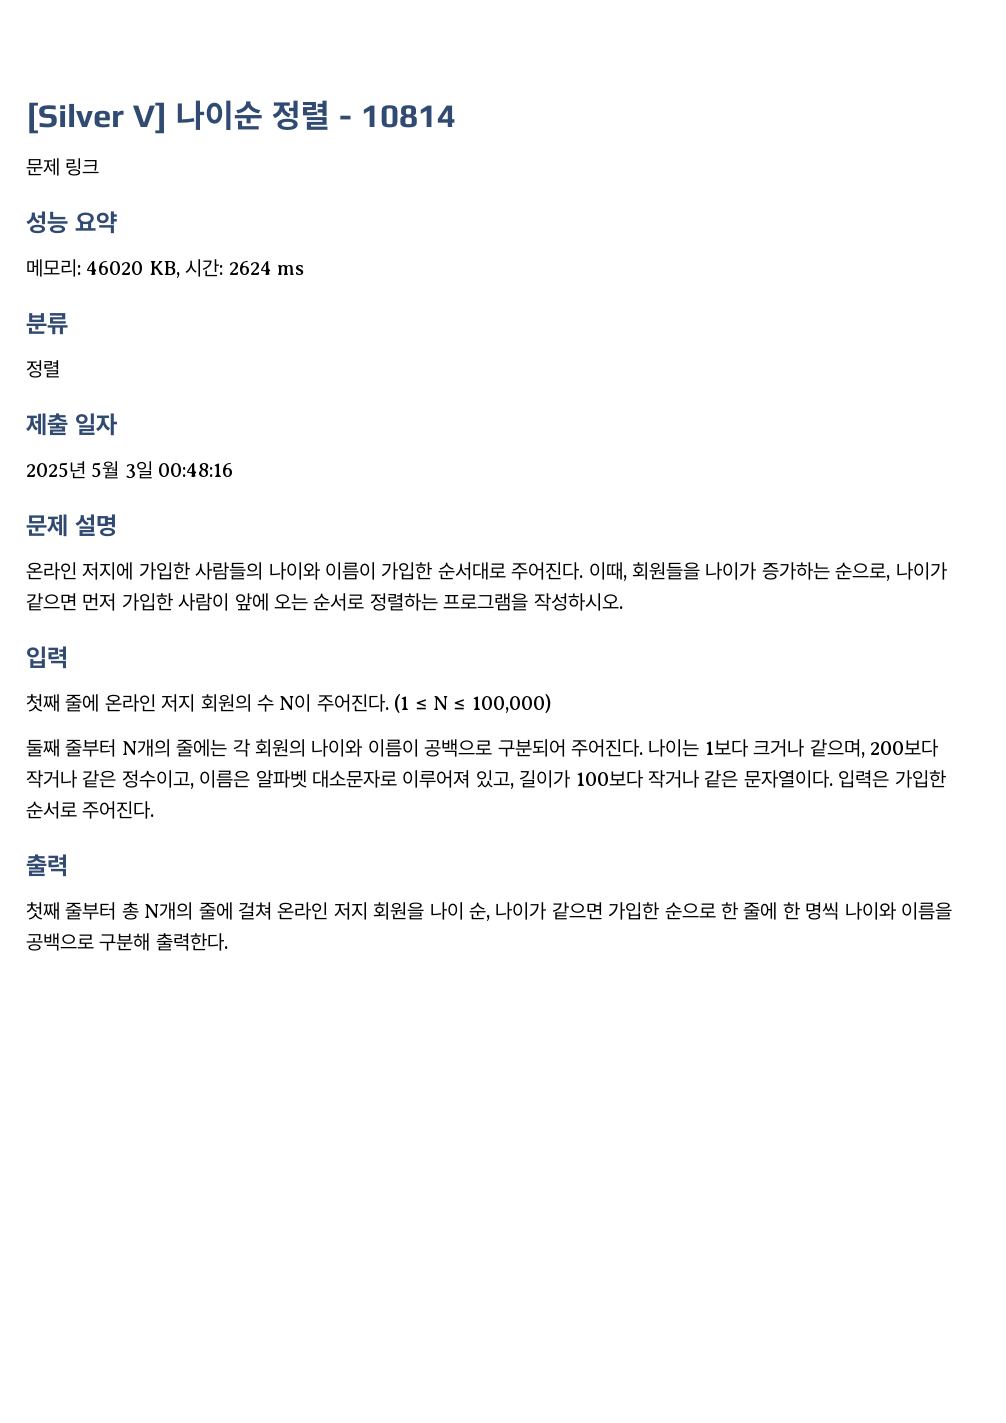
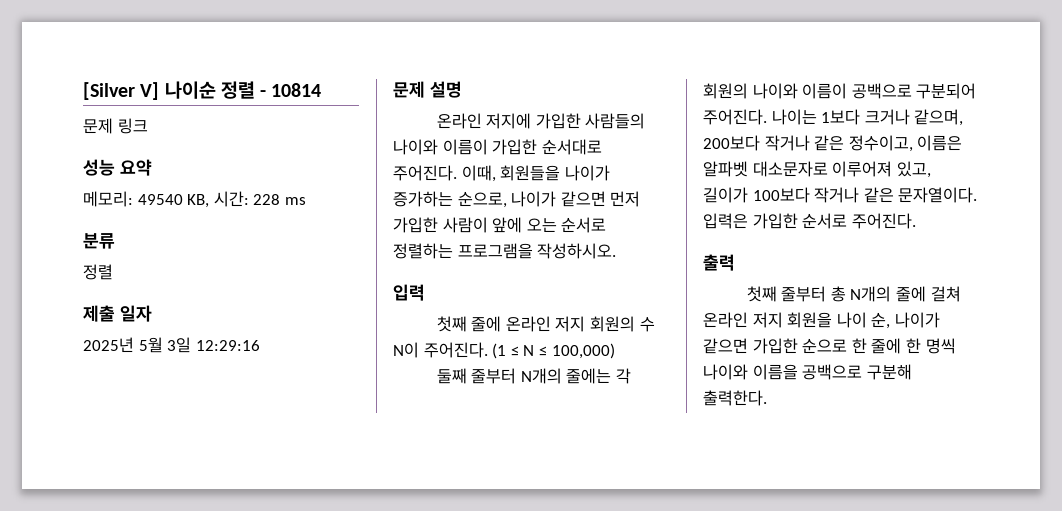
- 메모리: 46020 KB, 시간: 2624 ms
+ 메모리: 49540 KB, 시간: 228 ms
- 2025년 5월 3일 00:48:16
+ 2025년 5월 3일 12:29:16

